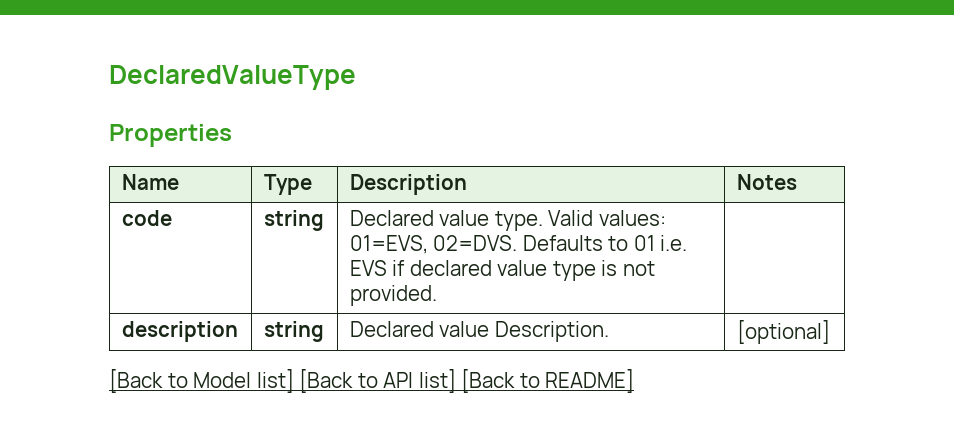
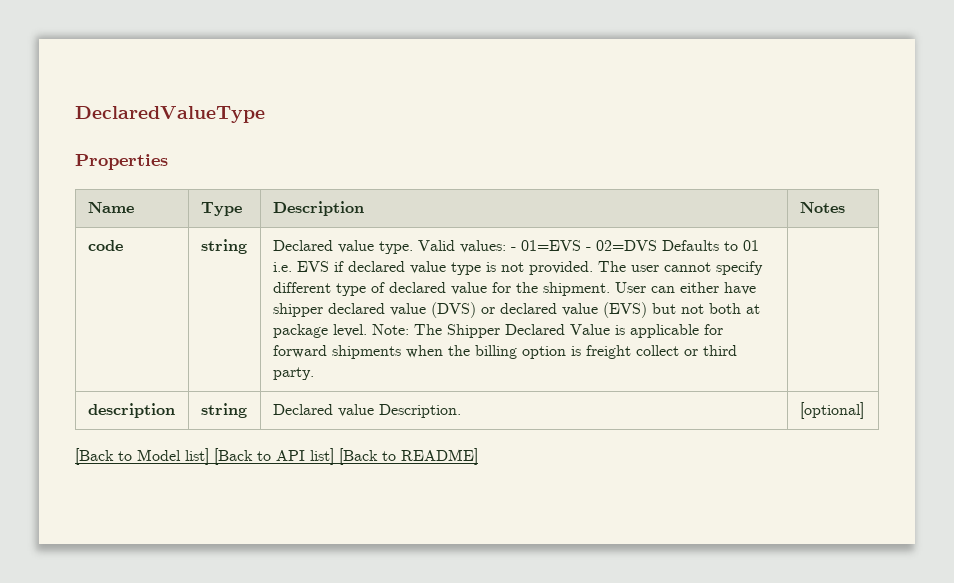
- Valid values: 01=EVS, 02=DVS. Defaults to 01 i.e. EVS if declared value type is not provided.
+ Valid values: - 01=EVS - 02=DVS Defaults to 01 i.e. EVS if declared value type is not provided. The user cannot specify different type of declared value for the shipment. User can either have shipper declared value (DVS) or declared value (EVS) but not both at package level. Note: The Shipper Declared Value is applicable for forward shipments when the billing option is freight collect or third party.

